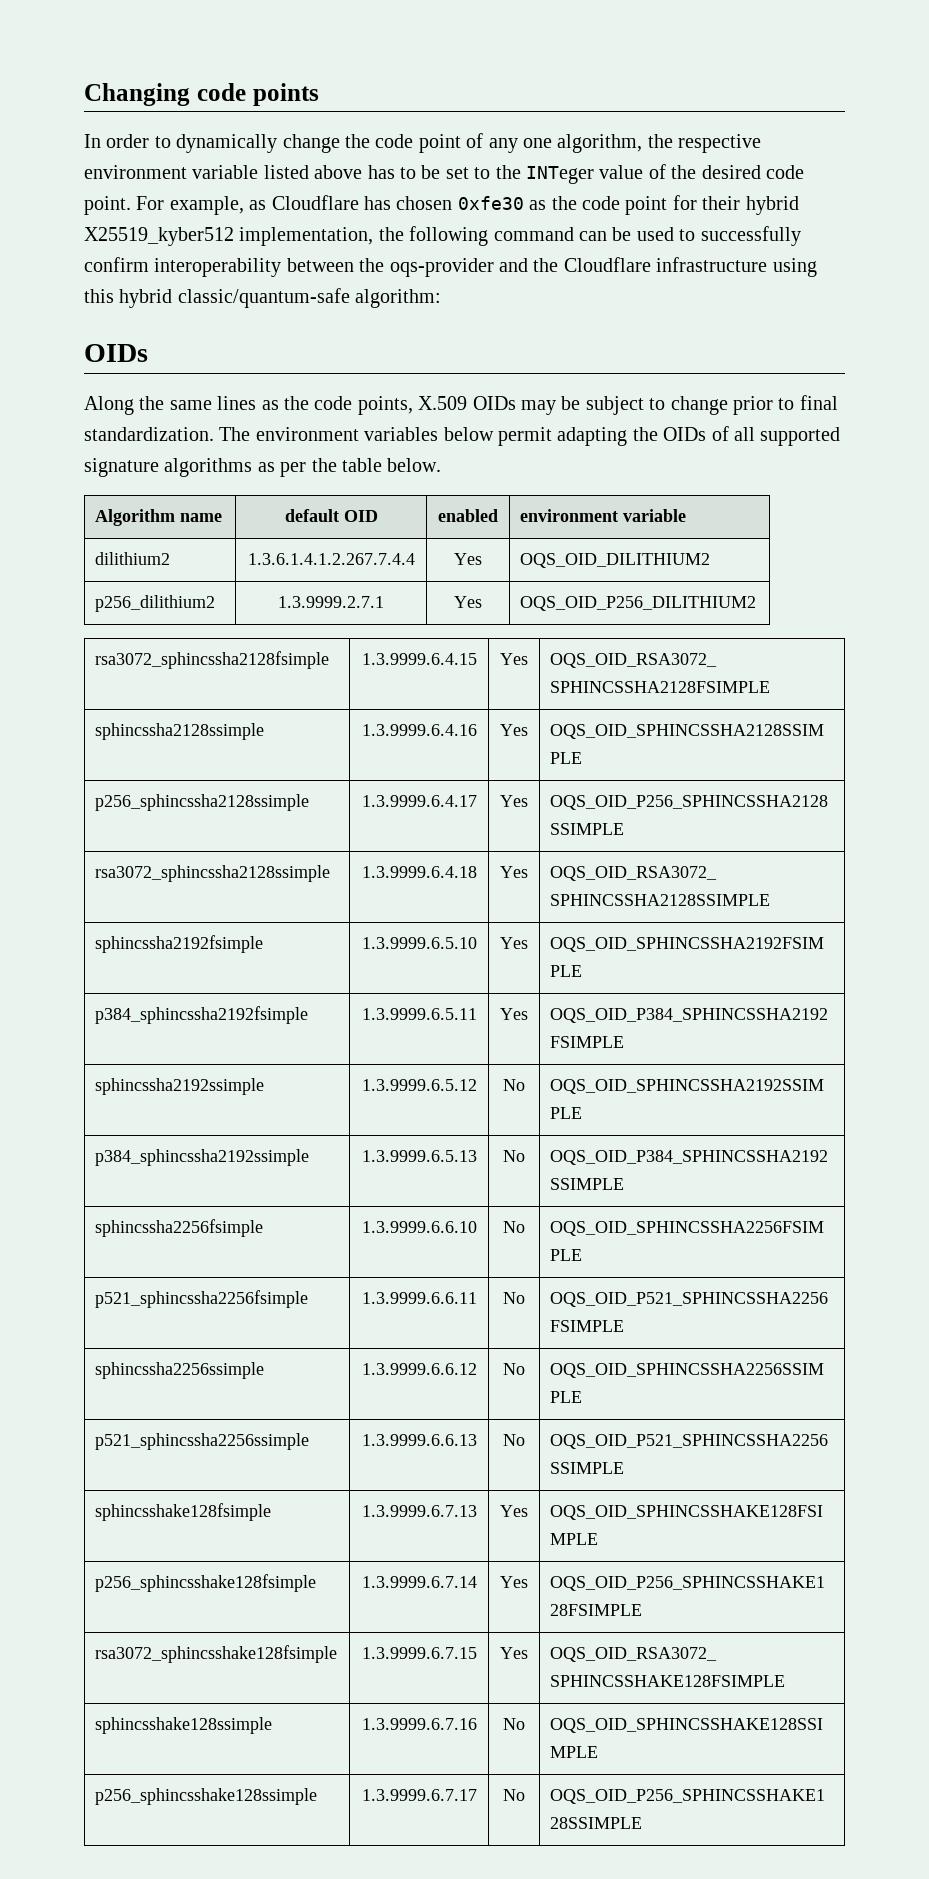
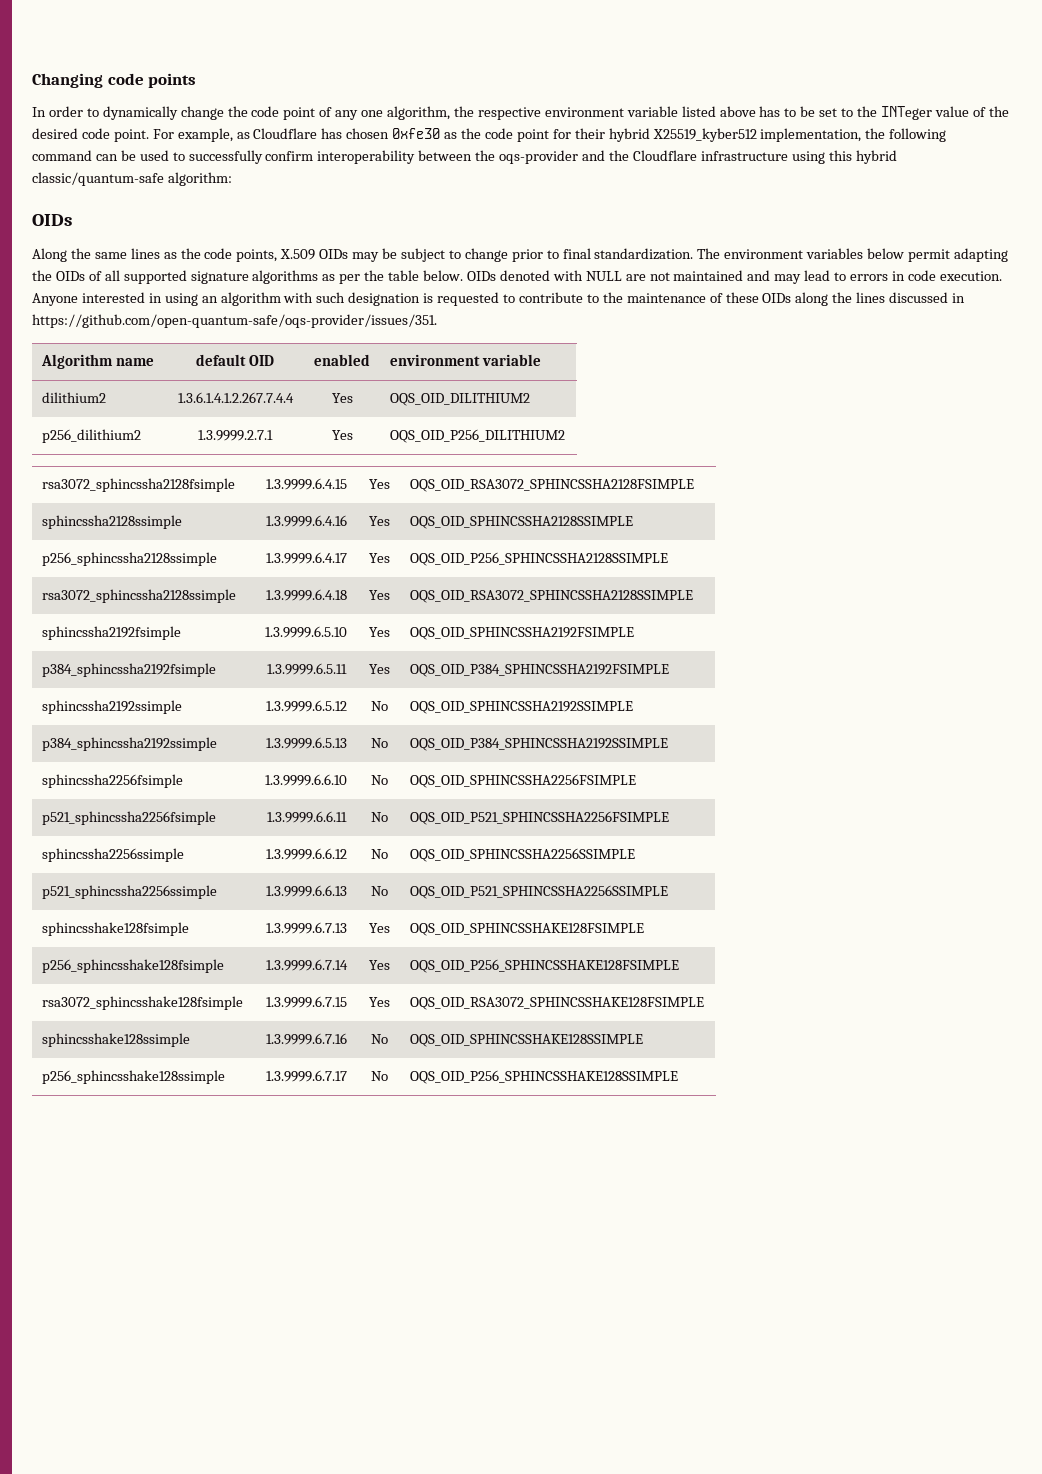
+ OIDs denoted with NULL are not maintained and may lead to errors in code execution. Anyone interested in using an algorithm with such designation is requested to contribute to the maintenance of these OIDs along the lines discussed in https://github.com/open-quantum-safe/oqs-provider/issues/351.

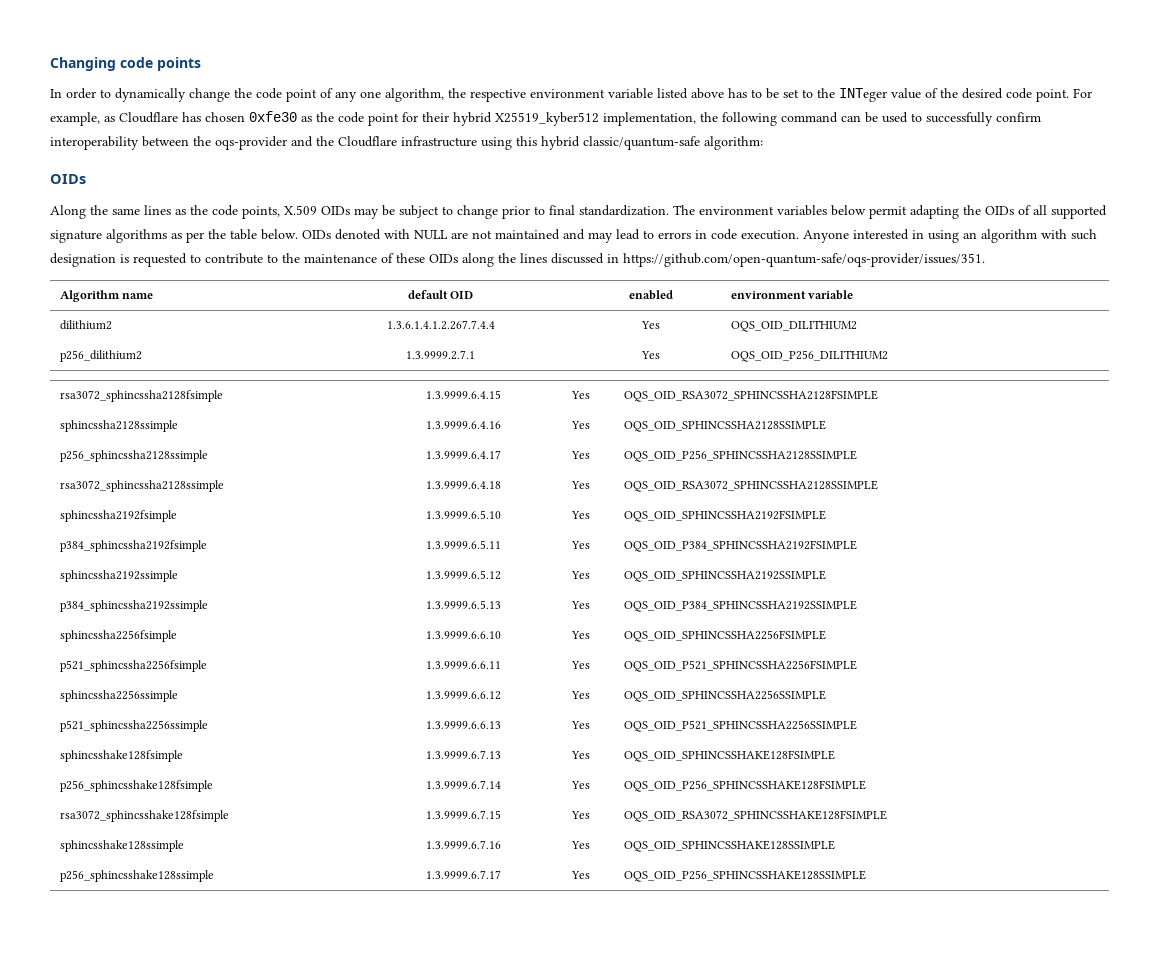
- sphincssha2192ssimple | 1.3.9999.6.5.12 | No | OQS_OID_SPHINCSSHA2192SSIMPLE
+ sphincssha2192ssimple | 1.3.9999.6.5.12 | Yes | OQS_OID_SPHINCSSHA2192SSIMPLE
- p384_sphincssha2192ssimple | 1.3.9999.6.5.13 | No | OQS_OID_P384_SPHINCSSHA2192SSIMPLE
+ p384_sphincssha2192ssimple | 1.3.9999.6.5.13 | Yes | OQS_OID_P384_SPHINCSSHA2192SSIMPLE
- sphincssha2256fsimple | 1.3.9999.6.6.10 | No | OQS_OID_SPHINCSSHA2256FSIMPLE
+ sphincssha2256fsimple | 1.3.9999.6.6.10 | Yes | OQS_OID_SPHINCSSHA2256FSIMPLE
- p521_sphincssha2256fsimple | 1.3.9999.6.6.11 | No | OQS_OID_P521_SPHINCSSHA2256FSIMPLE
+ p521_sphincssha2256fsimple | 1.3.9999.6.6.11 | Yes | OQS_OID_P521_SPHINCSSHA2256FSIMPLE
- sphincssha2256ssimple | 1.3.9999.6.6.12 | No | OQS_OID_SPHINCSSHA2256SSIMPLE
+ sphincssha2256ssimple | 1.3.9999.6.6.12 | Yes | OQS_OID_SPHINCSSHA2256SSIMPLE
- p521_sphincssha2256ssimple | 1.3.9999.6.6.13 | No | OQS_OID_P521_SPHINCSSHA2256SSIMPLE
+ p521_sphincssha2256ssimple | 1.3.9999.6.6.13 | Yes | OQS_OID_P521_SPHINCSSHA2256SSIMPLE
- sphincsshake128ssimple | 1.3.9999.6.7.16 | No | OQS_OID_SPHINCSSHAKE128SSIMPLE
+ sphincsshake128ssimple | 1.3.9999.6.7.16 | Yes | OQS_OID_SPHINCSSHAKE128SSIMPLE
- p256_sphincsshake128ssimple | 1.3.9999.6.7.17 | No | OQS_OID_P256_SPHINCSSHAKE128SSIMPLE
+ p256_sphincsshake128ssimple | 1.3.9999.6.7.17 | Yes | OQS_OID_P256_SPHINCSSHAKE128SSIMPLE

